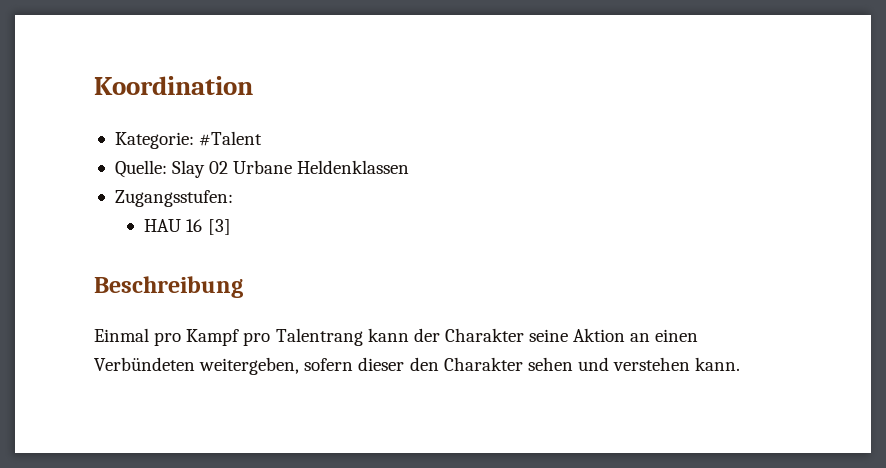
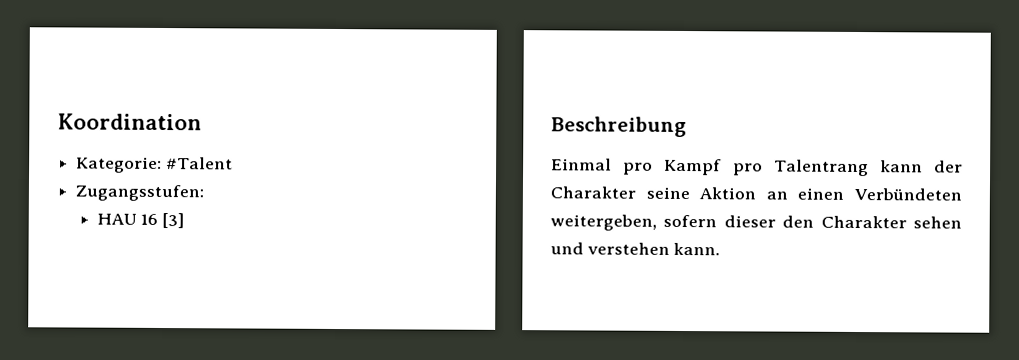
- Quelle: Slay 02 Urbane Heldenklassen

